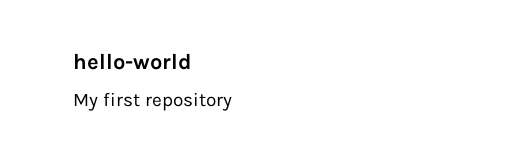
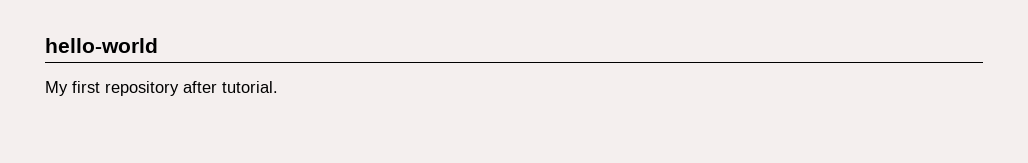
- My first repository
+ My first repository after tutorial.

